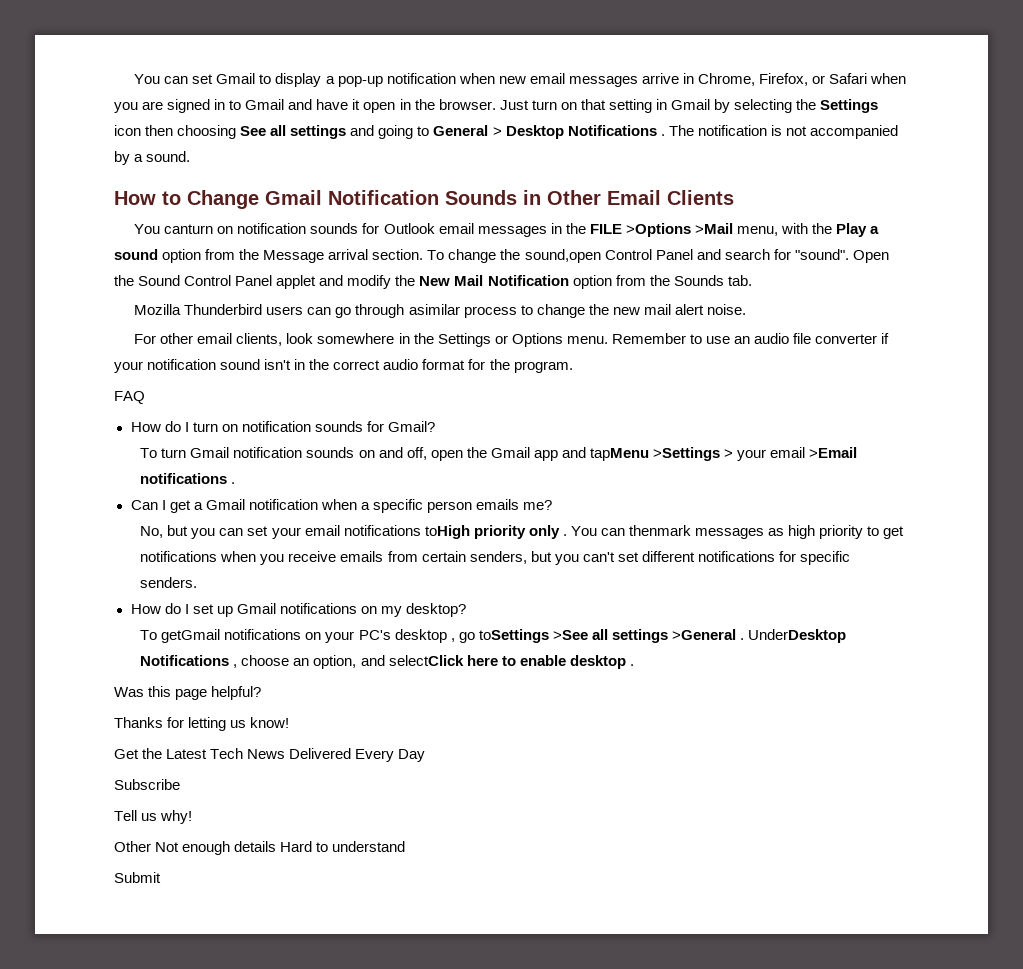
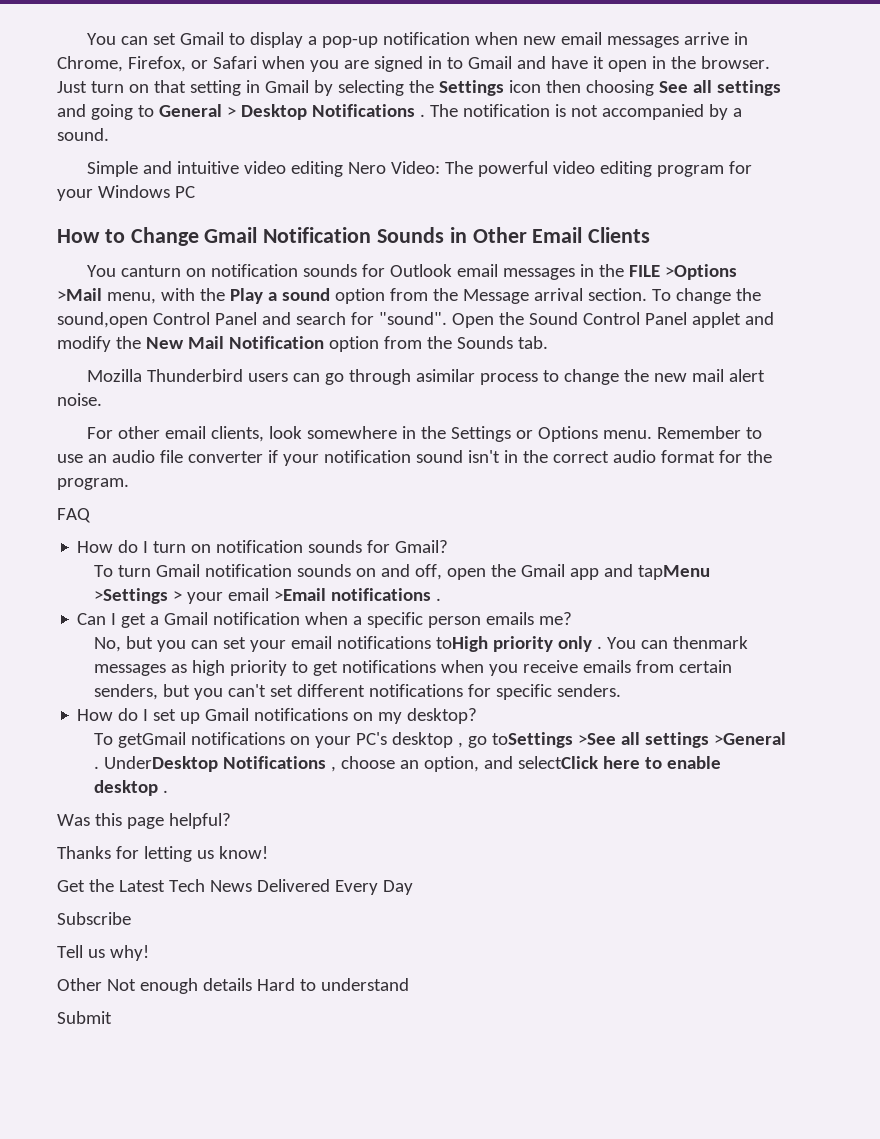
+ Simple and intuitive video editing Nero Video: The powerful video editing program for your Windows PC

